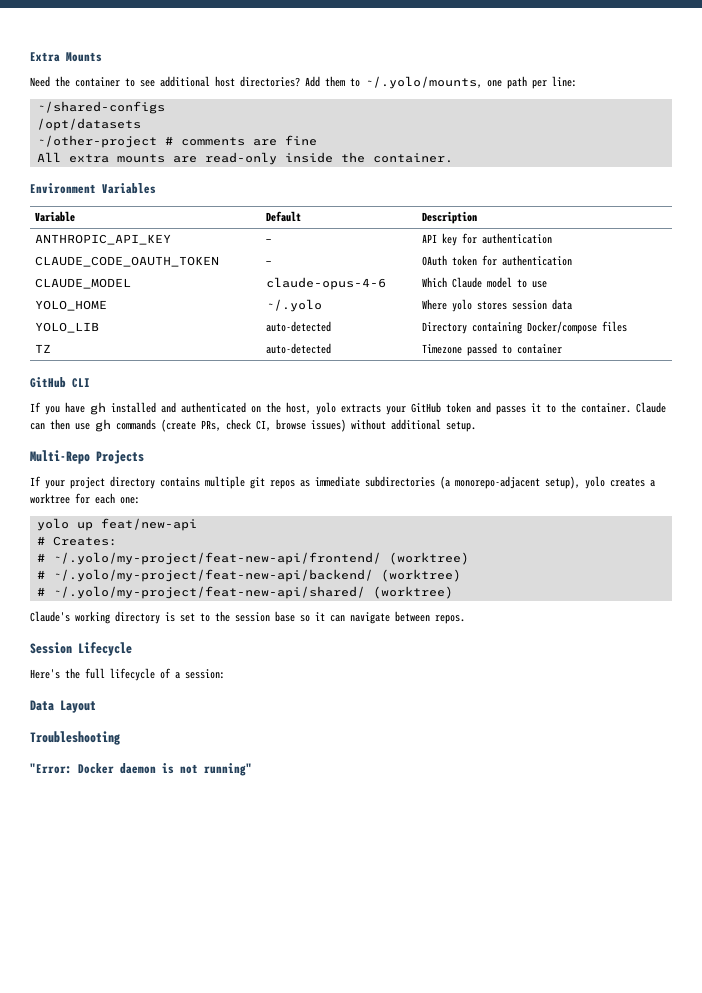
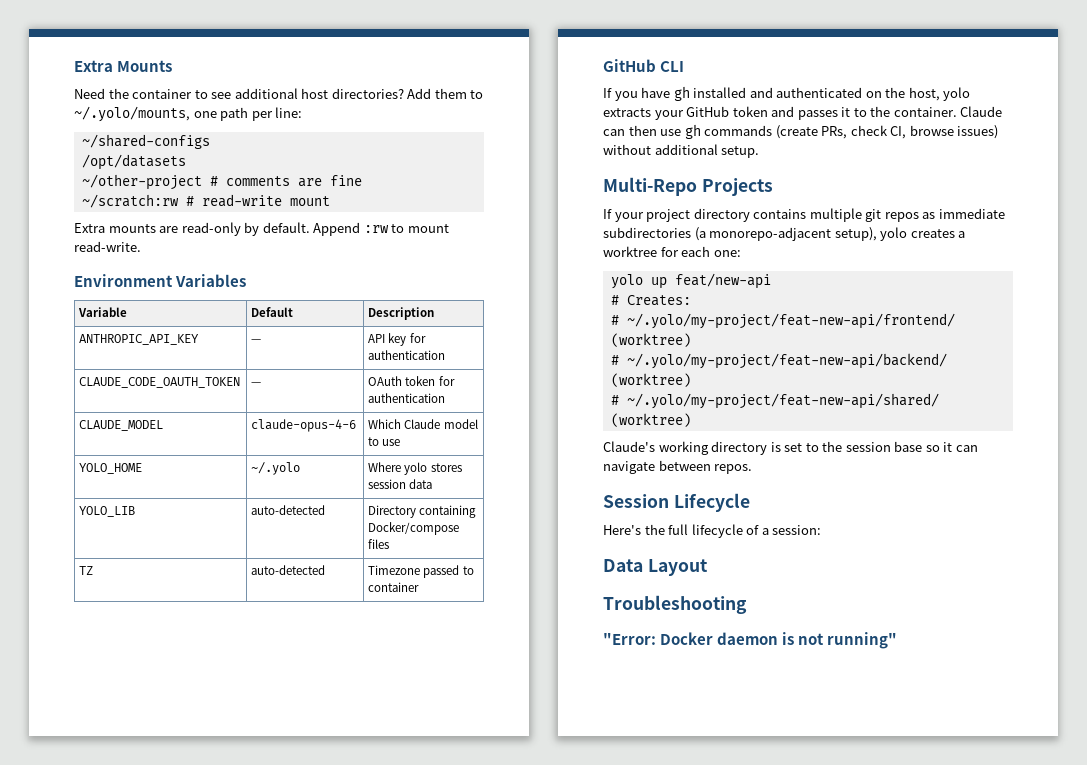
- All extra mounts are read-only inside the container.
+ ~/scratch:rw # read-write mount
+ Extra mounts are read-only by default. Append :rw to mount read-write.

